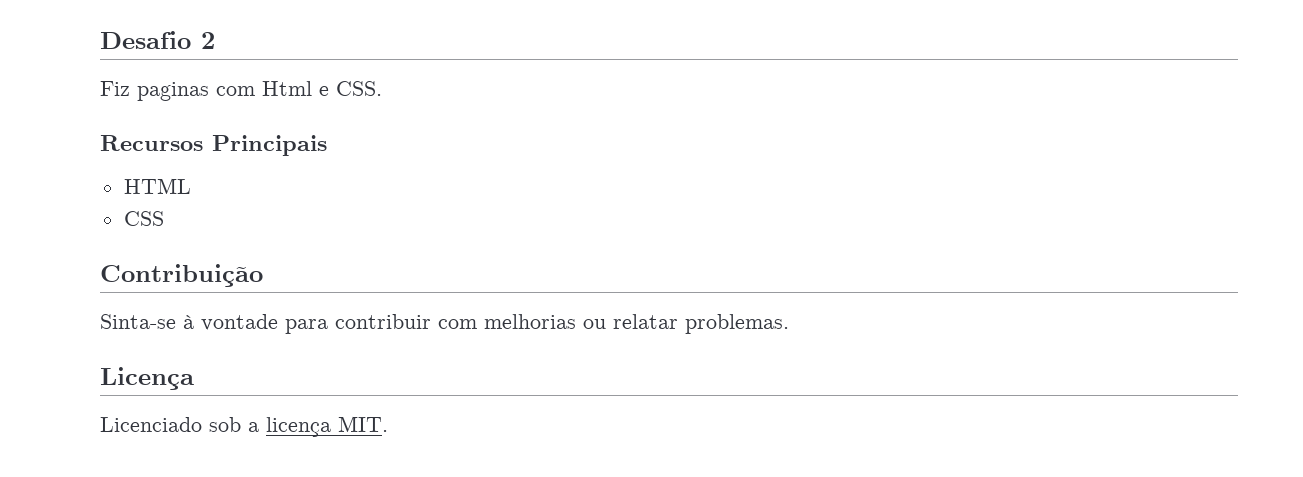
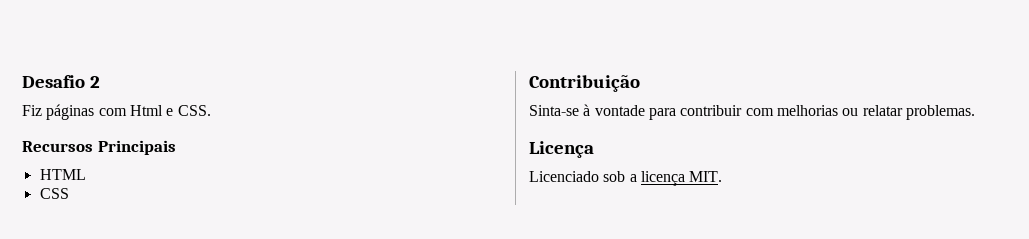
- Fiz paginas com Html e CSS.
+ Fiz páginas com Html e CSS.

